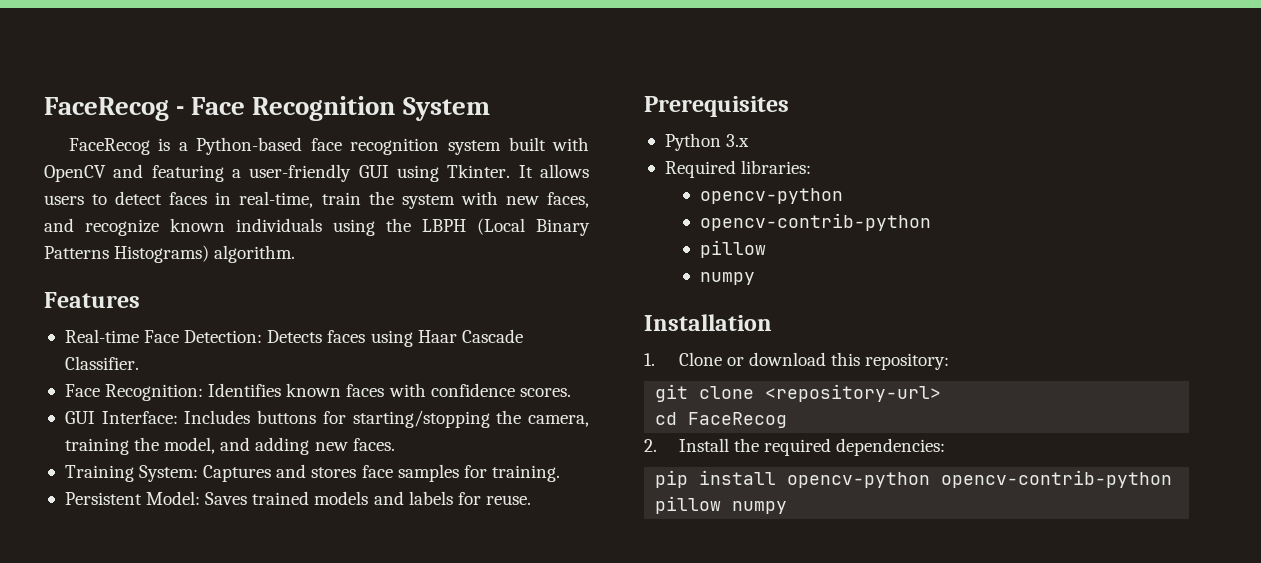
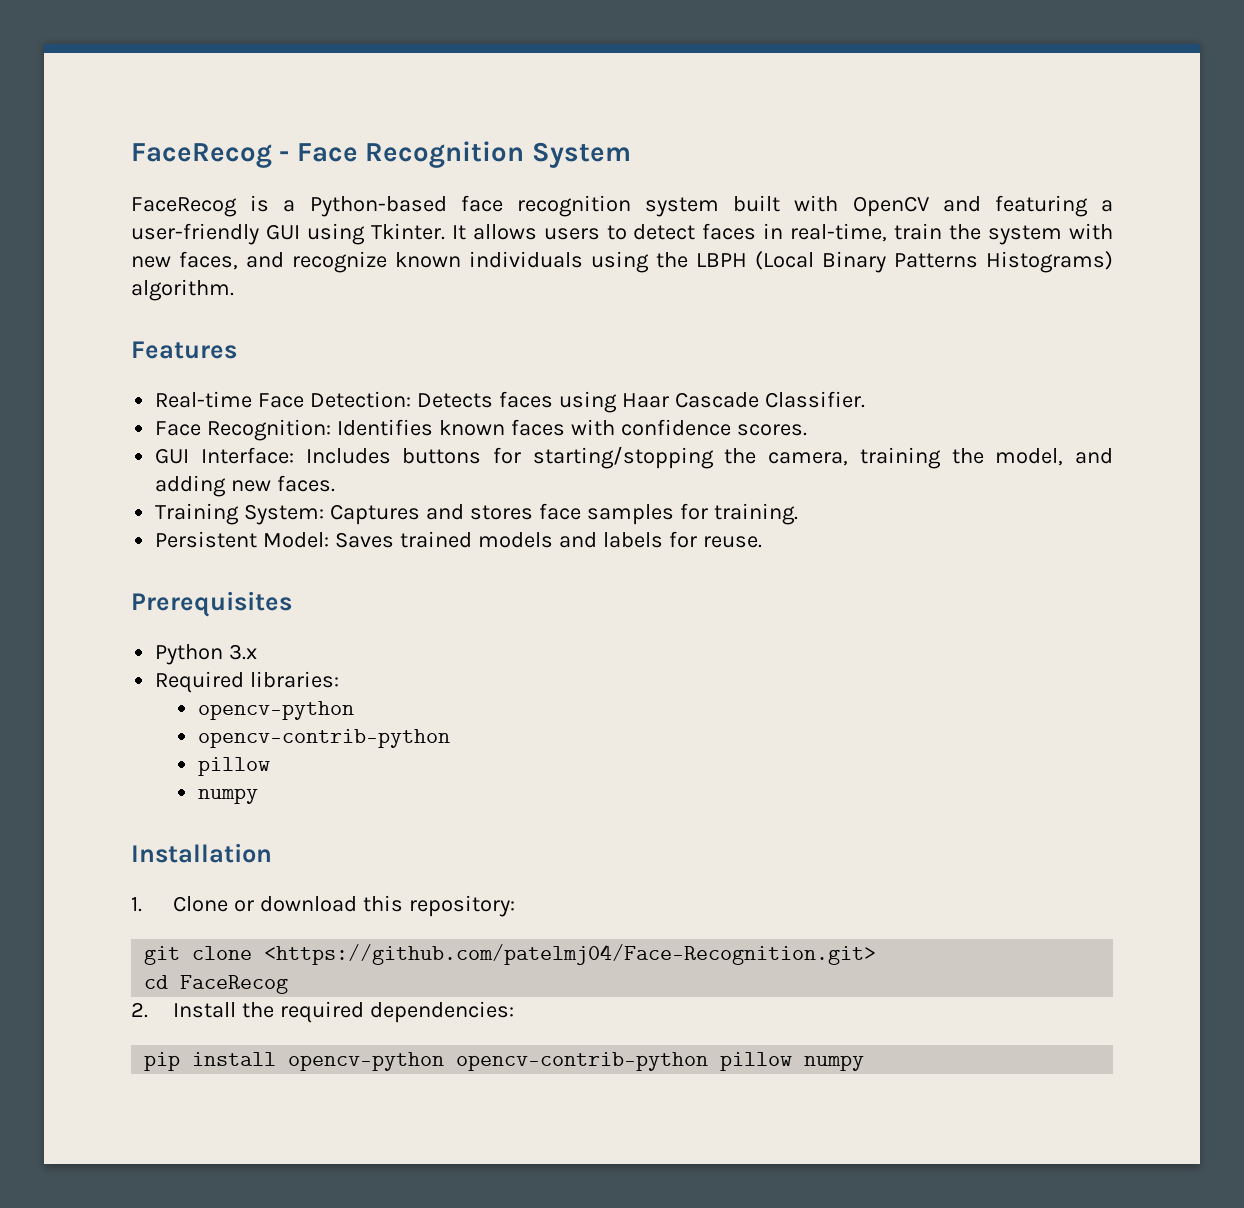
- git clone <repository-url>
+ git clone <https://github.com/patelmj04/Face-Recognition.git>

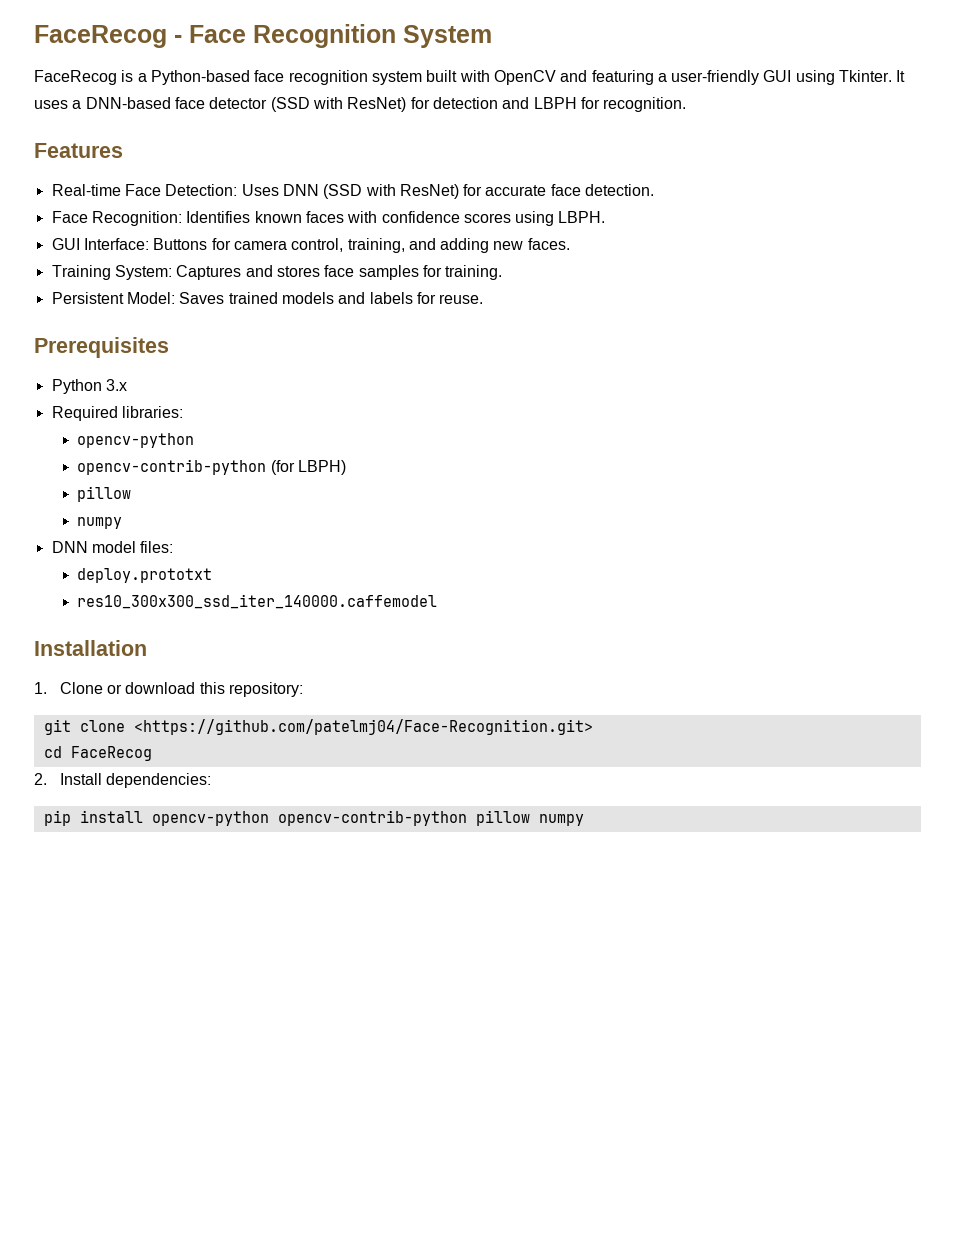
- It allows users to detect faces in real-time, train the system with new faces, and recognize known individuals using the LBPH (Local Binary Patterns Histograms) algorithm.
+ It uses a DNN-based face detector (SSD with ResNet) for detection and LBPH for recognition.
  Features
- Real-time Face Detection: Detects faces using Haar Cascade Classifier.
+ Real-time Face Detection: Uses DNN (SSD with ResNet) for accurate face detection.
- Face Recognition: Identifies known faces with confidence scores.
+ Face Recognition: Identifies known faces with confidence scores using LBPH.
- GUI Interface: Includes buttons for starting/stopping the camera, training the model, and adding new faces.
+ GUI Interface: Buttons for camera control, training, and adding new faces.
  Required libraries:
  opencv-python
- opencv-contrib-python
+ opencv-contrib-python (for LBPH)
+ DNN model files:
+ deploy.prototxt
+ res10_300x300_ssd_iter_140000.caffemodel
- 2. Install the required dependencies:
+ 2. Install dependencies:

